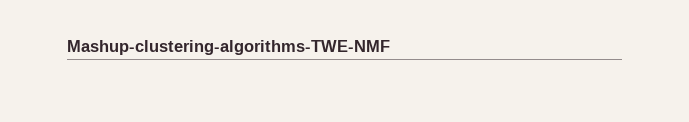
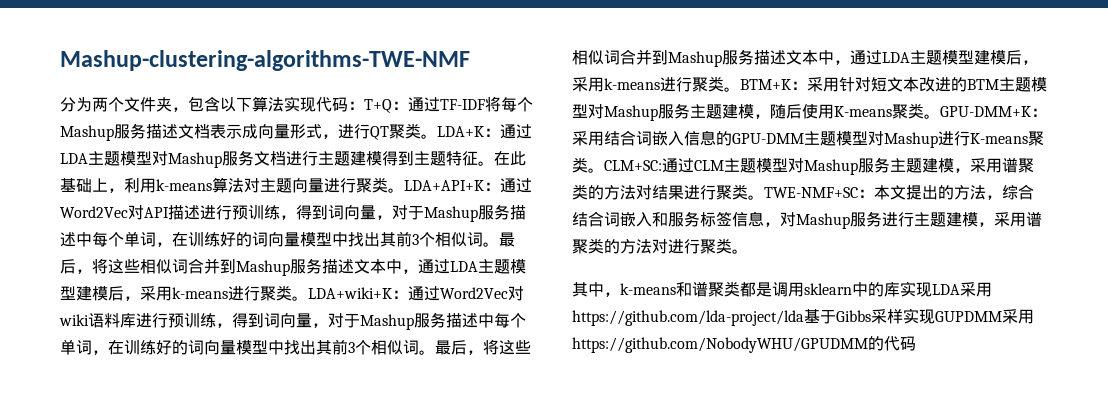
+ 分为两个文件夹，包含以下算法实现代码：T+Q：通过TF-IDF将每个Mashup服务描述文档表示成向量形式，进行QT聚类。LDA+K：通过LDA主题模型对Mashup服务文档进行主题建模得到主题特征。在此基础上，利用k-means算法对主题向量进行聚类。LDA+API+K：通过Word2Vec对API描述进行预训练，得到词向量，对于Mashup服务描述中每个单词，在训练好的词向量模型中找出其前3个相似词。最后，将这些相似词合并到Mashup服务描述文本中，通过LDA主题模型建模后，采用k-means进行聚类。LDA+wiki+K：通过Word2Vec对wiki语料库进行预训练，得到词向量，对于Mashup服务描述中每个单词，在训练好的词向量模型中找出其前3个相似词。最后，将这些相似词合并到Mashup服务描述文本中，通过LDA主题模型建模后，采用k-means进行聚类。BTM+K：采用针对短文本改进的BTM主题模型对Mashup服务主题建模，随后使用K-means聚类。GPU-DMM+K：采用结合词嵌入信息的GPU-DMM主题模型对Mashup进行K-means聚类。CLM+SC:通过CLM主题模型对Mashup服务主题建模，采用谱聚类的方法对结果进行聚类。TWE-NMF+SC：本文提出的方法，综合结合词嵌入和服务标签信息，对Mashup服务进行主题建模，采用谱聚类的方法对进行聚类。
+ 其中，k-means和谱聚类都是调用sklearn中的库实现LDA采用https://github.com/lda-project/lda基于Gibbs采样实现GUPDMM采用https://github.com/NobodyWHU/GPUDMM的代码

